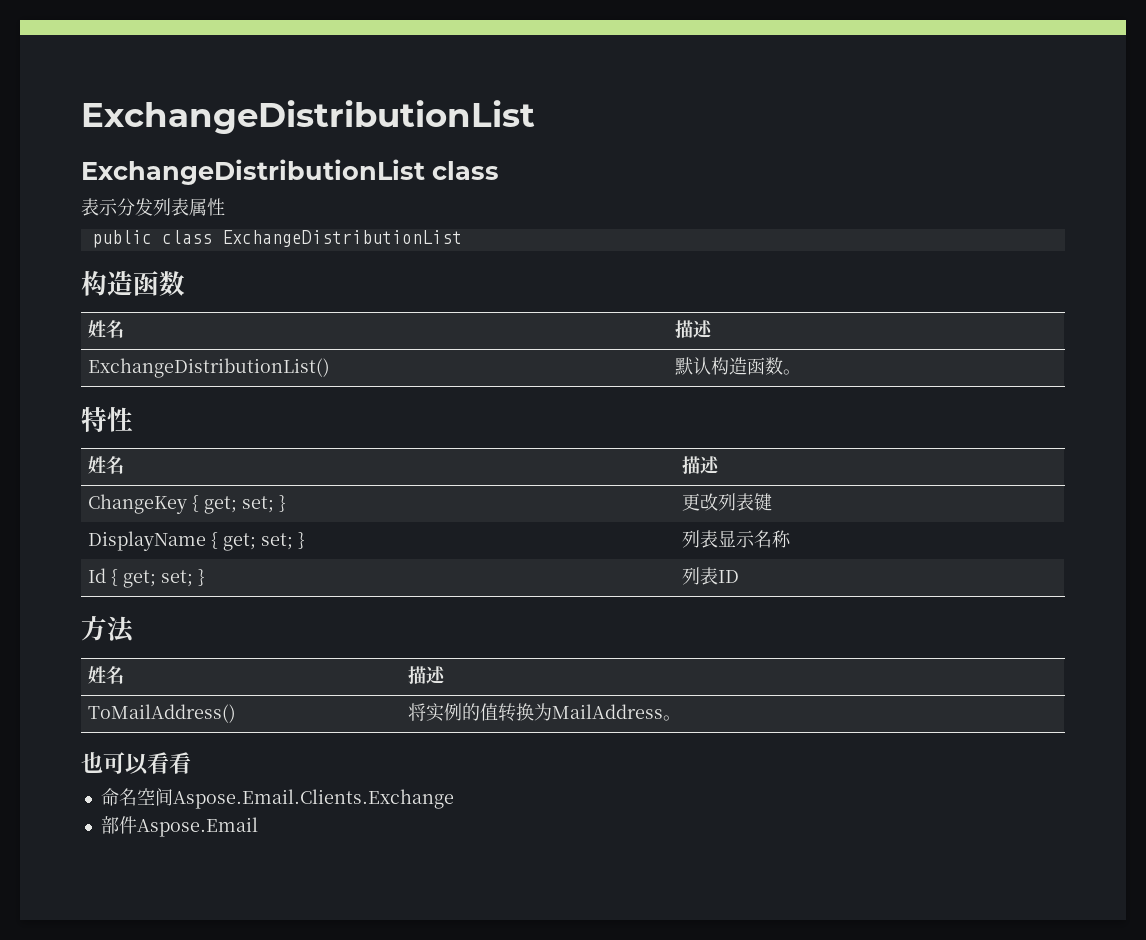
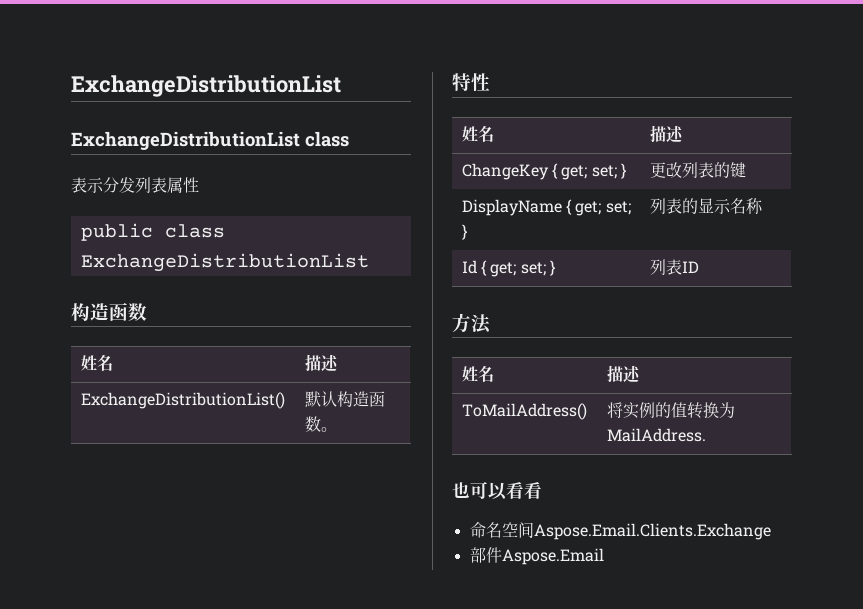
- ChangeKey { get; set; } | 更改列表键
+ ChangeKey { get; set; } | 更改列表的键
- DisplayName { get; set; } | 列表显示名称
+ DisplayName { get; set; } | 列表的显示名称
- ToMailAddress() | 将实例的值转换为MailAddress。
+ ToMailAddress() | 将实例的值转换为MailAddress.

